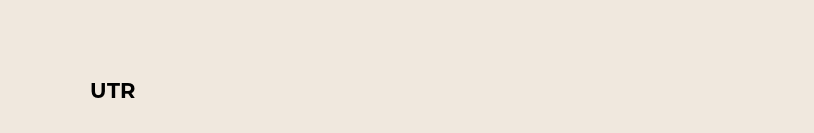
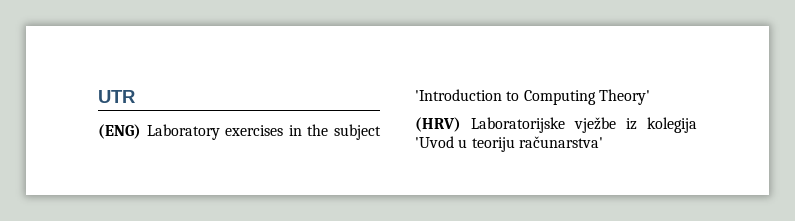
+ (ENG) Laboratory exercises in the subject 'Introduction to Computing Theory'
+ (HRV) Laboratorijske vježbe iz kolegija 'Uvod u teoriju računarstva'

